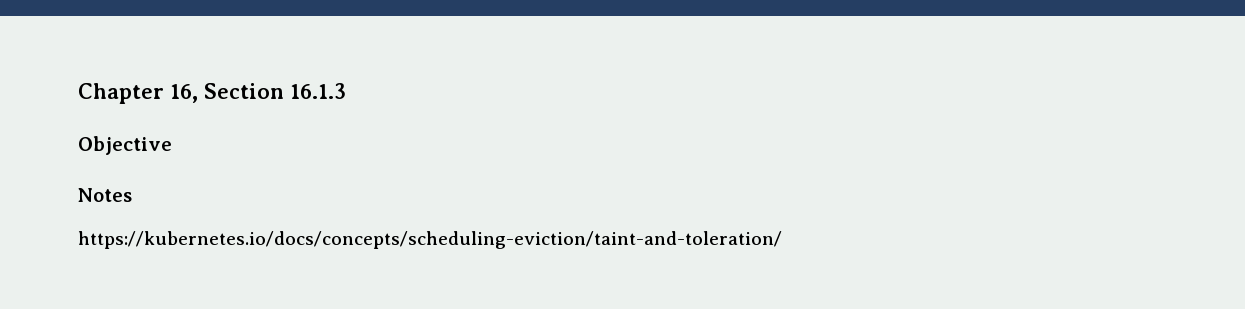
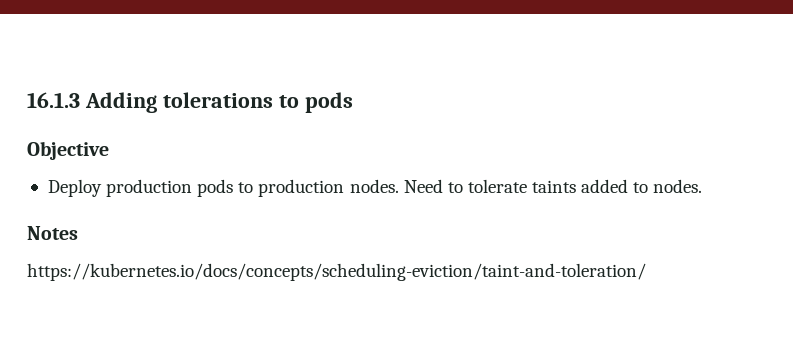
- Chapter 16, Section 16.1.3
+ 16.1.3 Adding tolerations to pods
  Objective
+ Deploy production pods to production nodes. Need to tolerate taints added to nodes.

